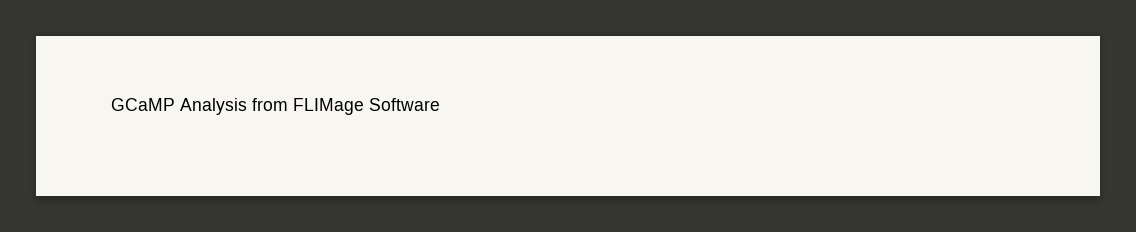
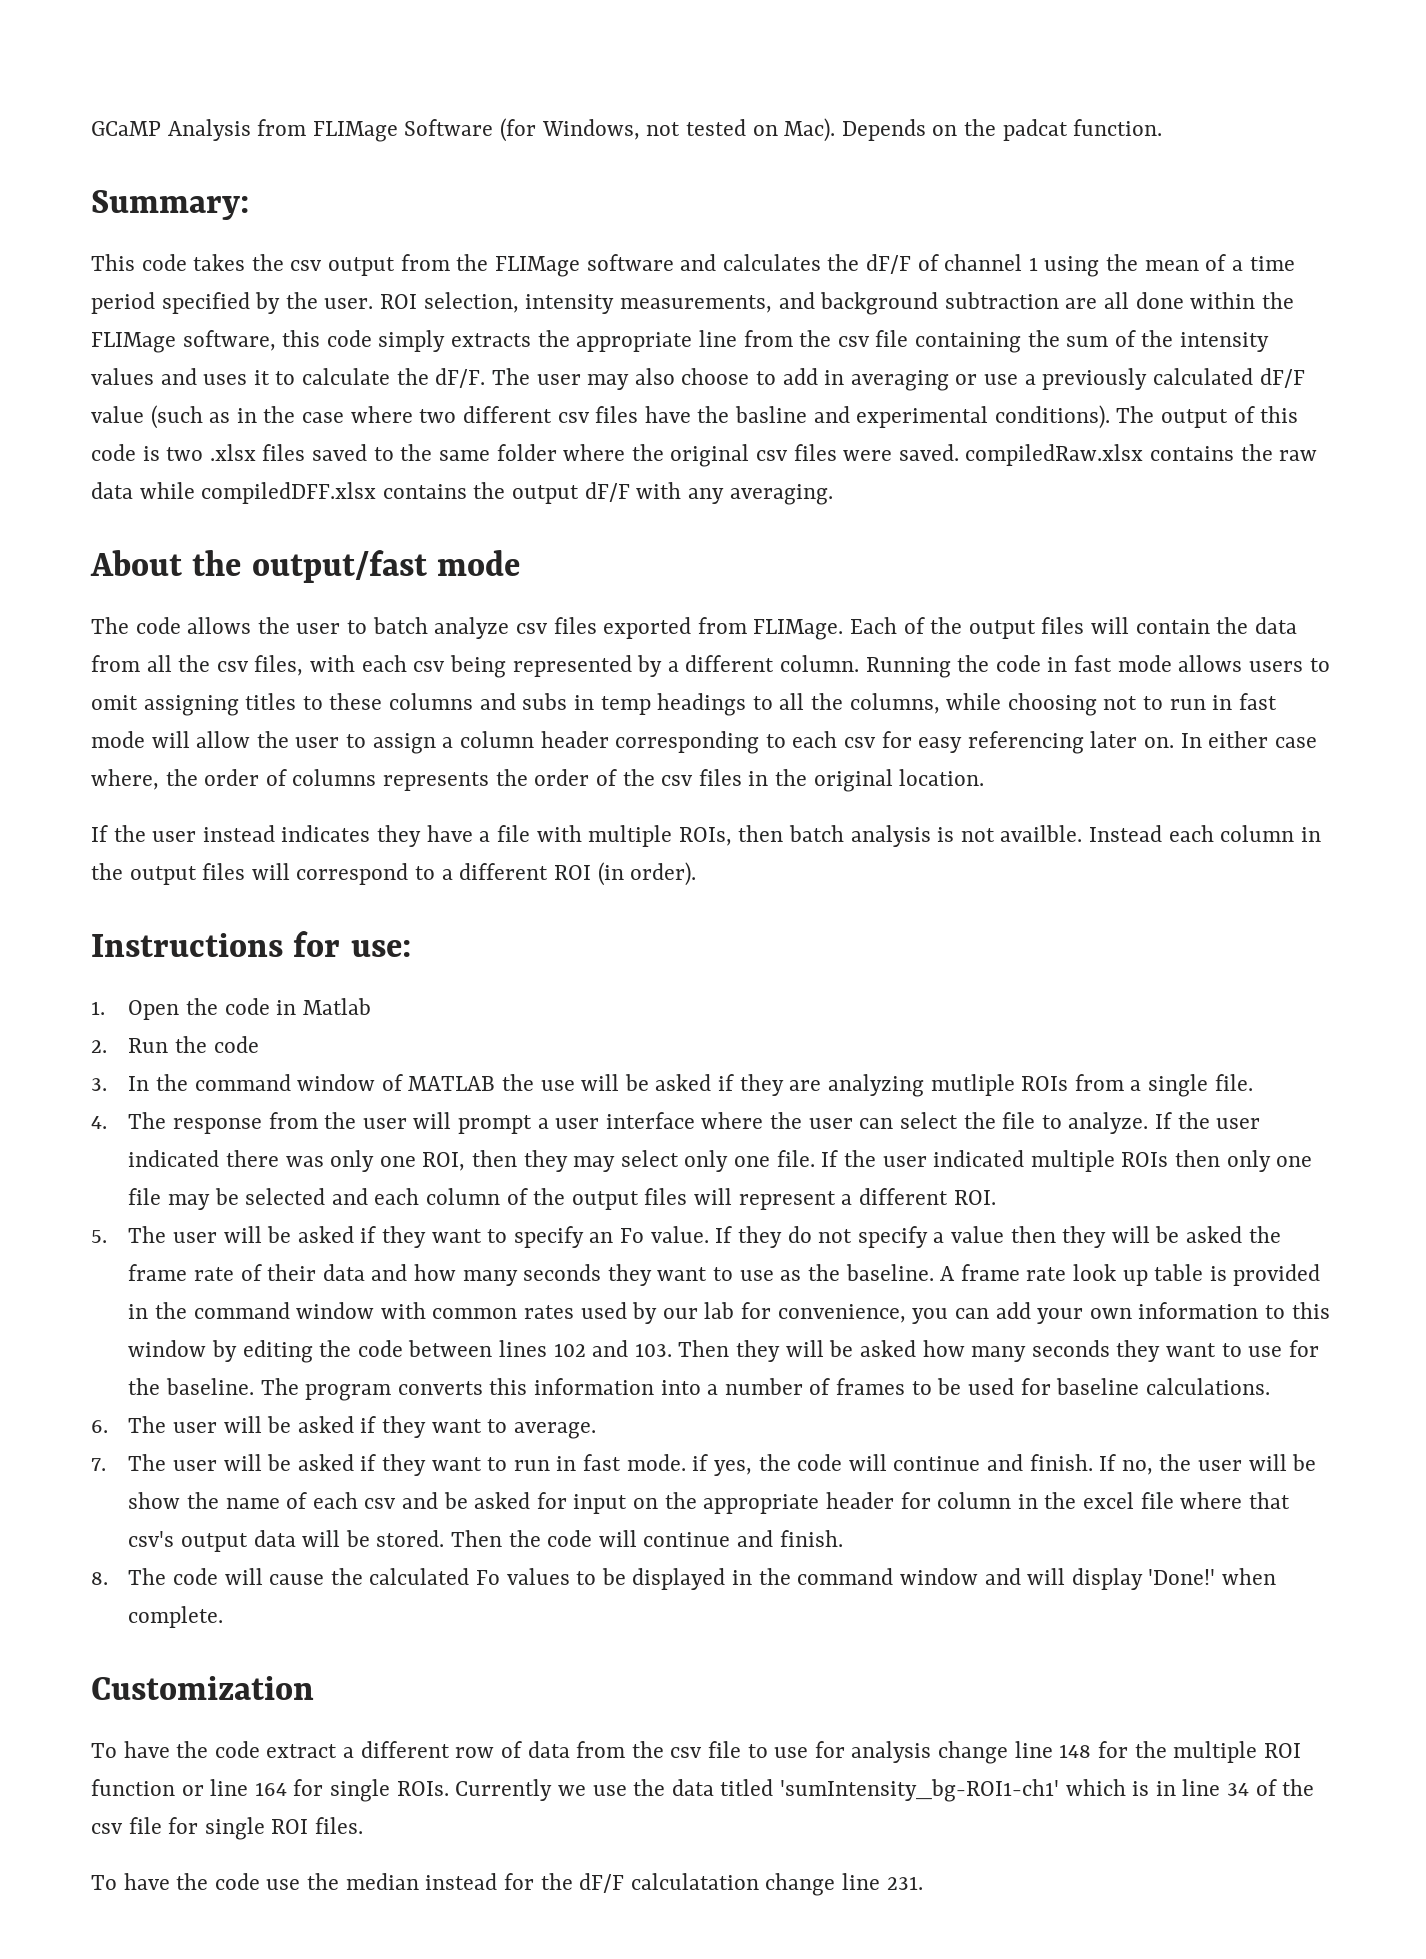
- GCaMP Analysis from FLIMage Software
+ GCaMP Analysis from FLIMage Software (for Windows, not tested on Mac). Depends on the padcat function.
+ Summary:
+ This code takes the csv output from the FLIMage software and calculates the dF/F of channel 1 using the mean of a time period specified by the user. ROI selection, intensity measurements, and background subtraction are all done within the FLIMage software, this code simply extracts the appropriate line from the csv file containing the sum of the intensity values and uses it to calculate the dF/F. The user may also choose to add in averaging or use a previously calculated dF/F value (such as in the case where two different csv files have the basline and experimental conditions). The output of this code is two .xlsx files saved to the same folder where the original csv files were saved. compiledRaw.xlsx contains the raw data while compiledDFF.xlsx contains the output dF/F with any averaging.
+ About the output/fast mode
+ The code allows the user to batch analyze csv files exported from FLIMage. Each of the output files will contain the data from all the csv files, with each csv being represented by a different column. Running the code in fast mode allows users to omit assigning titles to these columns and subs in temp headings to all the columns, while choosing not to run in fast mode will allow the user to assign a column header corresponding to each csv for easy referencing later on. In either case where, the order of columns represents the order of the csv files in the original location.
+ If the user instead indicates they have a file with multiple ROIs, then batch analysis is not availble. Instead each column in the output files will correspond to a different ROI (in order).
+ Instructions for use:
+ 1. Open the code in Matlab
+ 2. Run the code
+ 3. In the command window of MATLAB the use will be asked if they are analyzing mutliple ROIs from a single file.
+ 4. The response from the user will prompt a user interface where the user can select the file to analyze. If the user indicated there was only one ROI, then they may select only one file. If the user indicated multiple ROIs then only one file may be selected and each column of the output files will represent a different ROI.
+ 5. The user will be asked if they want to specify an Fo value. If they do not specify a value then they will be asked the frame rate of their data and how many seconds they want to use as the baseline. A frame rate look up table is provided in the command window with common rates used by our lab for convenience, you can add your own information to this window by editing the code between lines 102 and 103. Then they will be asked how many seconds they want to use for the baseline. The program converts this information into a number of frames to be used for baseline calculations.
+ 6. The user will be asked if they want to average.
+ 7. The user will be asked if they want to run in fast mode. if yes, the code will continue and finish. If no, the user will be show the name of each csv and be asked for input on the appropriate header for column in the excel file where that csv's output data will be stored. Then the code will continue and finish.
+ 8. The code will cause the calculated Fo values to be displayed in the command window and will display 'Done!' when complete.
+ Customization
+ To have the code extract a different row of data from the csv file to use for analysis change line 148 for the multiple ROI function or line 164 for single ROIs. Currently we use the data titled 'sumIntensity_bg-ROI1-ch1' which is in line 34 of the csv file for single ROI files.
+ To have the code use the median instead for the dF/F calculatation change line 231.

